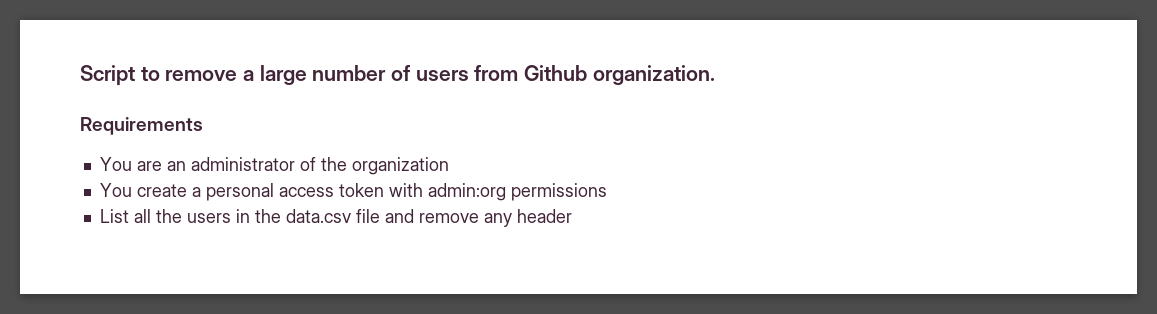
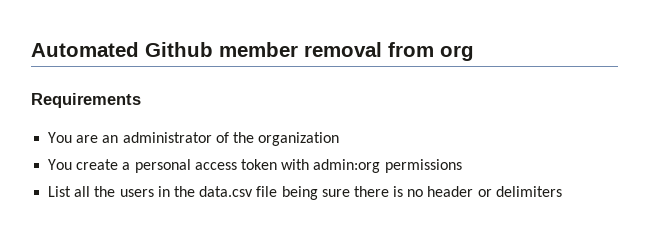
- Script to remove a large number of users from Github organization.
+ Automated Github member removal from org
- List all the users in the data.csv file and remove any header
+ List all the users in the data.csv file being sure there is no header or delimiters

